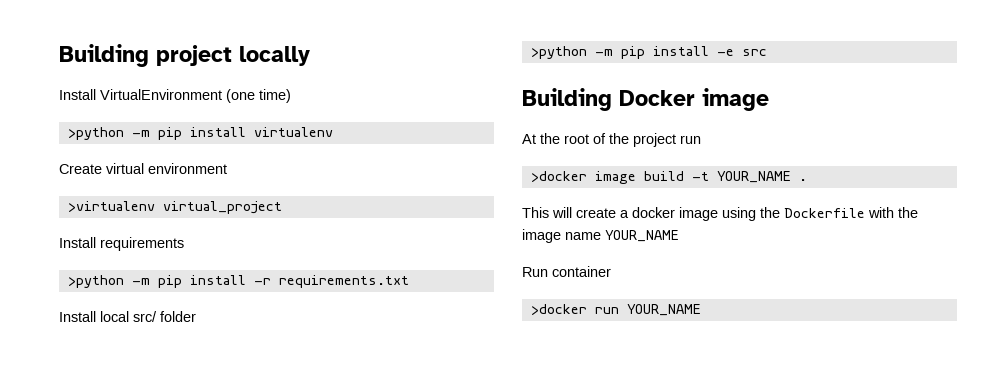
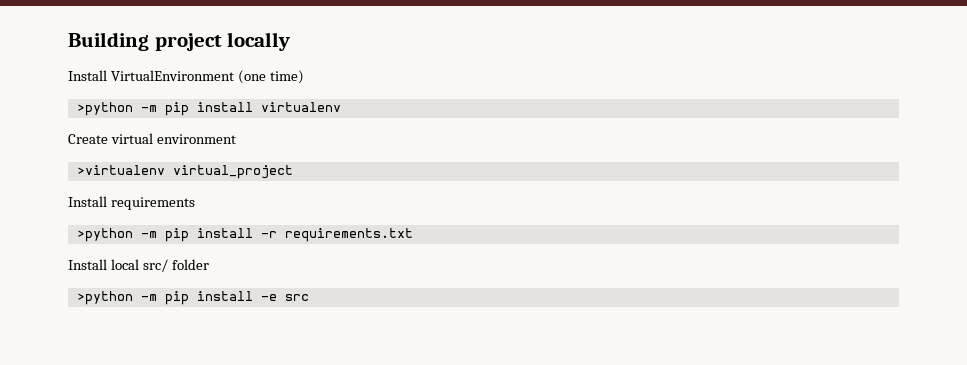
- Building Docker image
- At the root of the project run
- >docker image build -t YOUR_NAME .
- This will create a docker image using the Dockerfile with the image name YOUR_NAME
- Run container
- >docker run YOUR_NAME

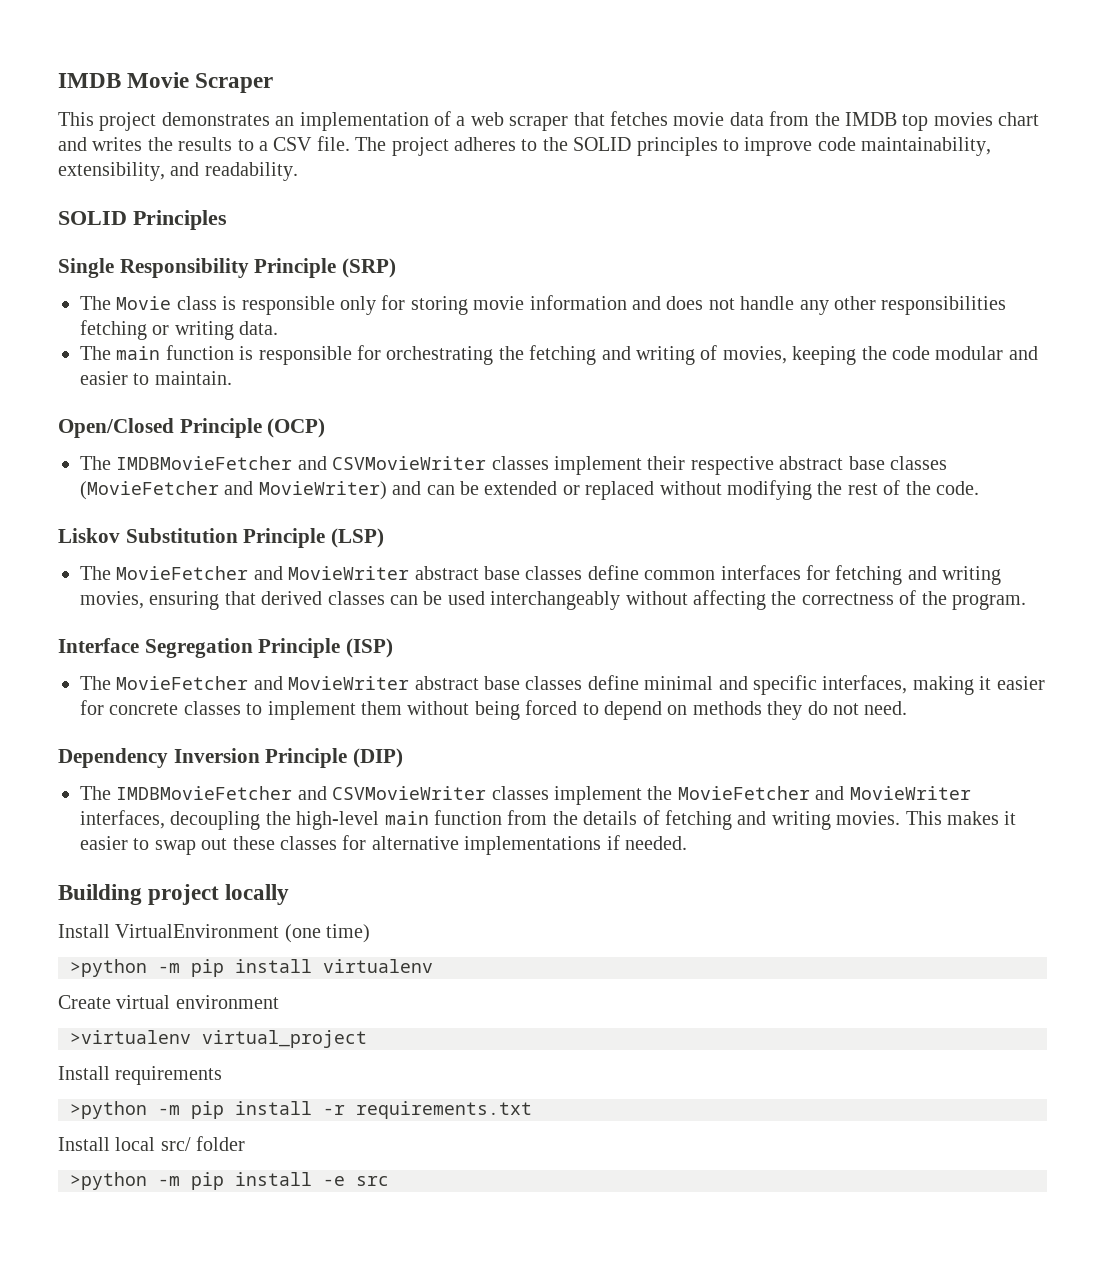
+ IMDB Movie Scraper
+ This project demonstrates an implementation of a web scraper that fetches movie data from the IMDB top movies chart and writes the results to a CSV file. The project adheres to the SOLID principles to improve code maintainability, extensibility, and readability.
+ SOLID Principles
+ Single Responsibility Principle (SRP)
+ The Movie class is responsible only for storing movie information and does not handle any other responsibilities fetching or writing data.
+ The main function is responsible for orchestrating the fetching and writing of movies, keeping the code modular and easier to maintain.
+ Open/Closed Principle (OCP)
+ The IMDBMovieFetcher and CSVMovieWriter classes implement their respective abstract base classes (MovieFetcher and MovieWriter) and can be extended or replaced without modifying the rest of the code.
+ Liskov Substitution Principle (LSP)
+ The MovieFetcher and MovieWriter abstract base classes define common interfaces for fetching and writing movies, ensuring that derived classes can be used interchangeably without affecting the correctness of the program.
+ Interface Segregation Principle (ISP)
+ The MovieFetcher and MovieWriter abstract base classes define minimal and specific interfaces, making it easier for concrete classes to implement them without being forced to depend on methods they do not need.
+ Dependency Inversion Principle (DIP)
+ The IMDBMovieFetcher and CSVMovieWriter classes implement the MovieFetcher and MovieWriter interfaces, decoupling the high-level main function from the details of fetching and writing movies. This makes it easier to swap out these classes for alternative implementations if needed.

